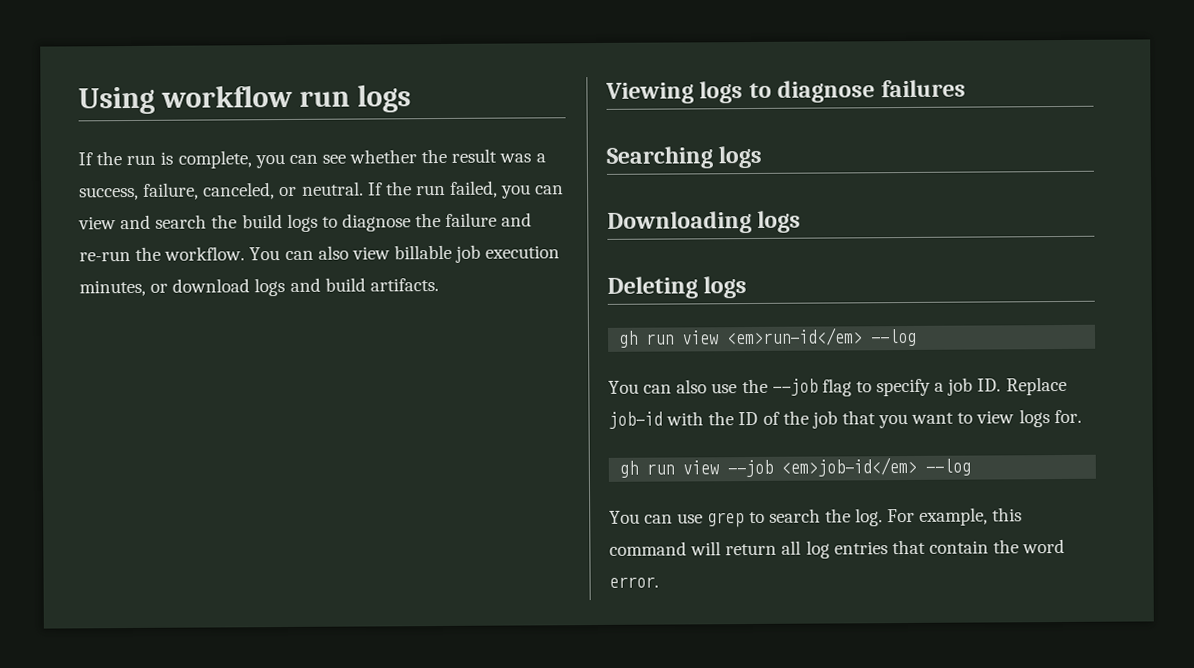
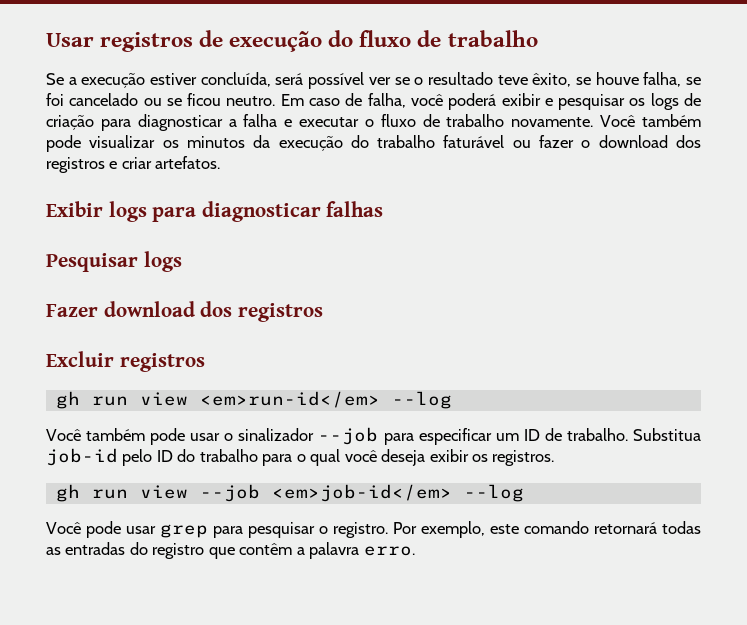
- Using workflow run logs
- If the run is complete, you can see whether the result was a success, failure, canceled, or neutral. If the run failed, you can view and search the build logs to diagnose the failure and re-run the workflow. You can also view billable job execution minutes, or download logs and build artifacts.
- Viewing logs to diagnose failures
- Searching logs
- Downloading logs
- Deleting logs
+ Usar registros de execução do fluxo de trabalho
+ Se a execução estiver concluída, será possível ver se o resultado teve êxito, se houve falha, se foi cancelado ou se ficou neutro. Em caso de falha, você poderá exibir e pesquisar os logs de criação para diagnosticar a falha e executar o fluxo de trabalho novamente. Você também pode visualizar os minutos da execução do trabalho faturável ou fazer o download dos registros e criar artefatos.
+ Exibir logs para diagnosticar falhas
+ Pesquisar logs
+ Fazer download dos registros
+ Excluir registros
- You can also use the --job flag to specify a job ID. Replace job-id with the ID of the job that you want to view logs for.
+ Você também pode usar o sinalizador --job para especificar um ID de trabalho. Substitua job-id pelo ID do trabalho para o qual você deseja exibir os registros.
- You can use grep to search the log. For example, this command will return all log entries that contain the word error.
+ Você pode usar grep para pesquisar o registro. Por exemplo, este comando retornará todas as entradas do registro que contêm a palavra erro.

